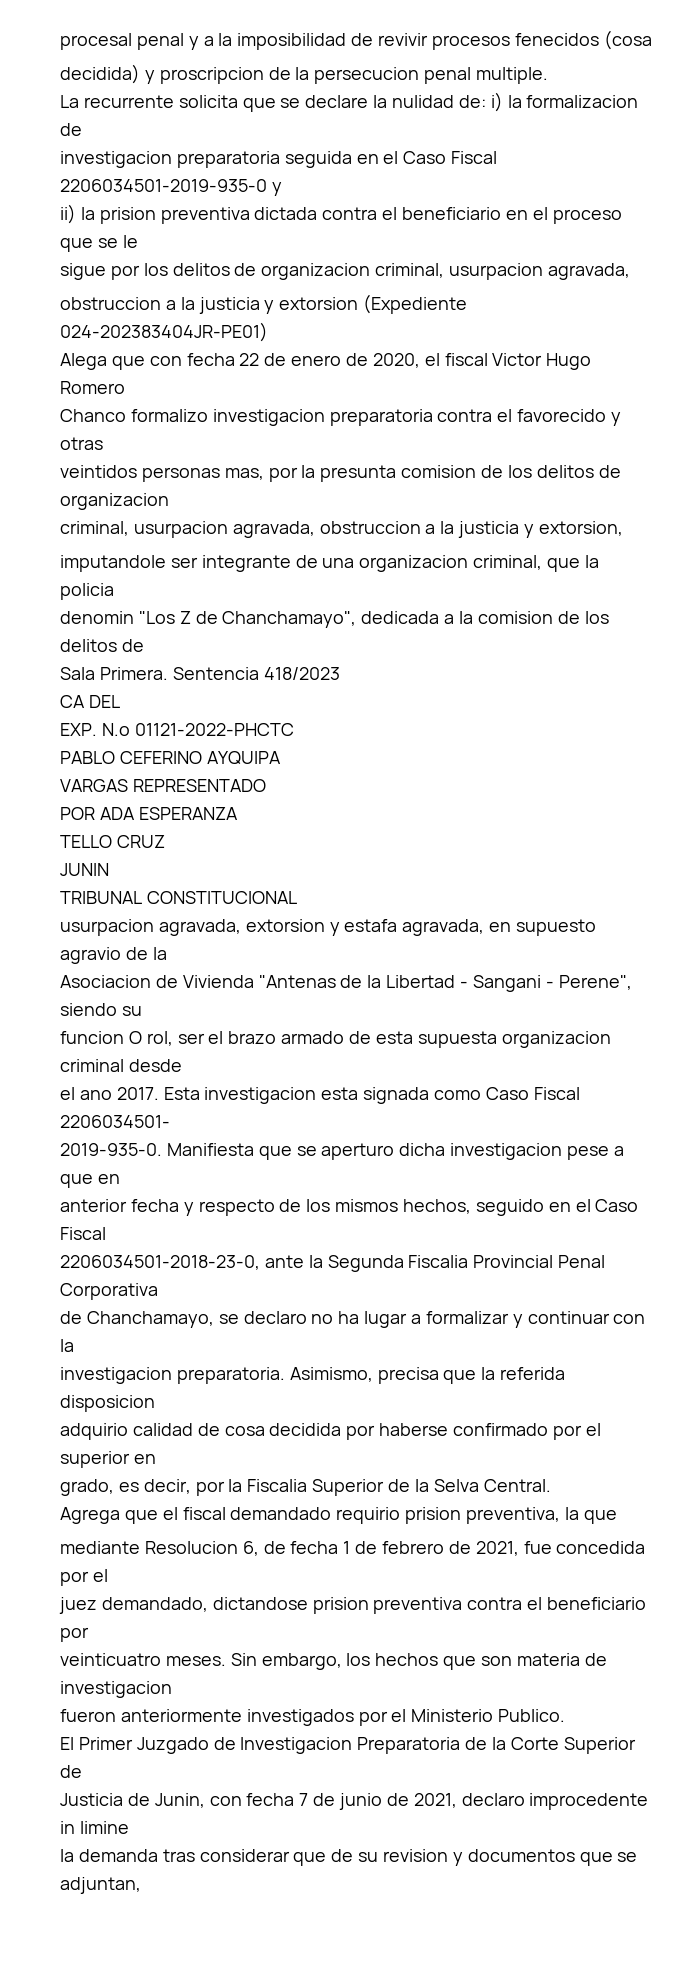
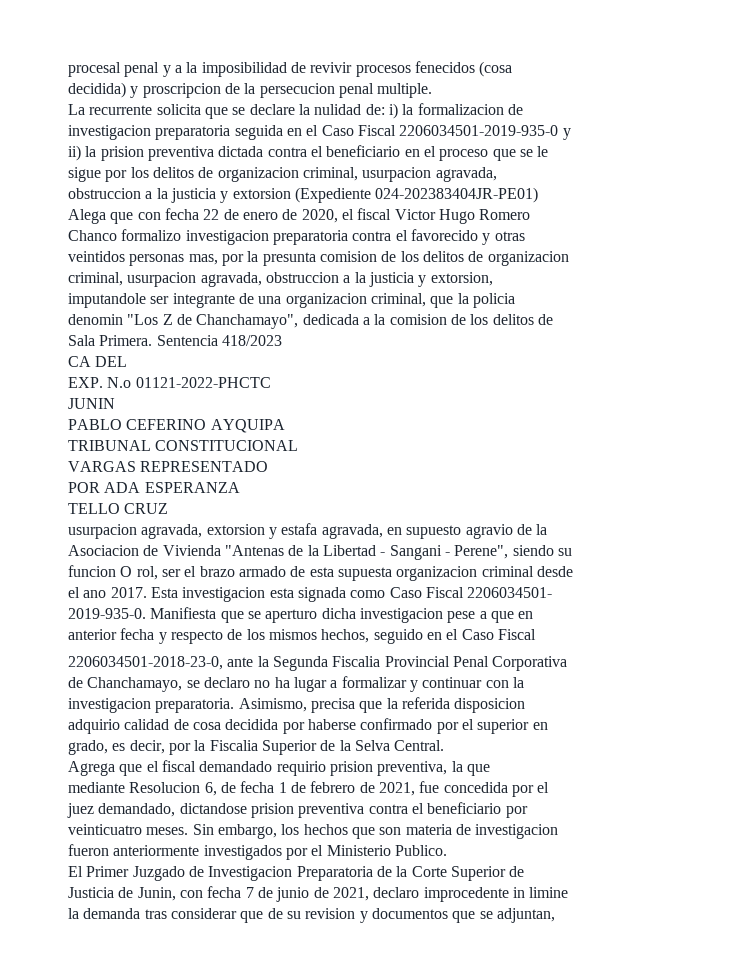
+ JUNIN
+ TRIBUNAL CONSTITUCIONAL
- JUNIN
- TRIBUNAL CONSTITUCIONAL

